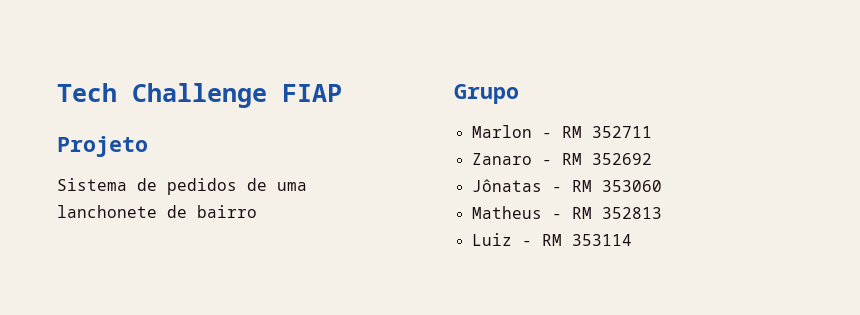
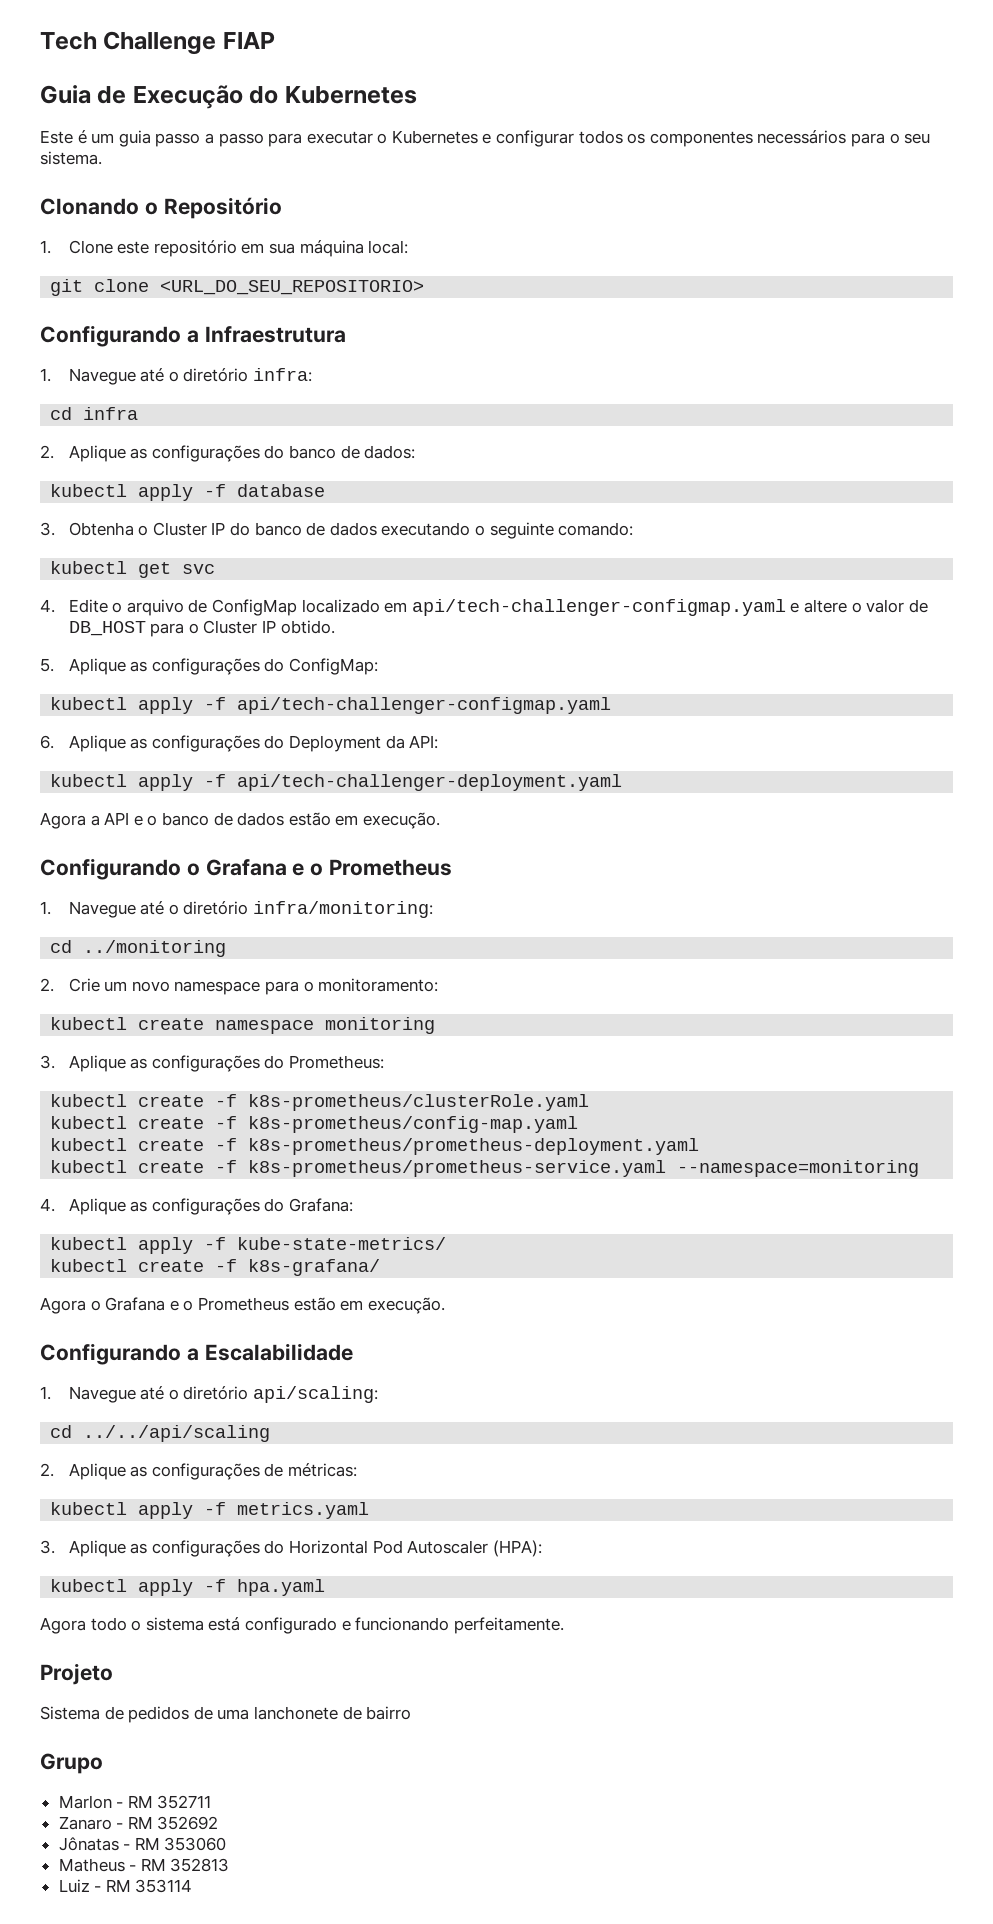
+ Guia de Execução do Kubernetes
+ Este é um guia passo a passo para executar o Kubernetes e configurar todos os componentes necessários para o seu sistema.
+ Clonando o Repositório
+ 1. Clone este repositório em sua máquina local:
+ git clone <URL_DO_SEU_REPOSITORIO>
+ Configurando a Infraestrutura
+ 1. Navegue até o diretório infra:
+ cd infra
+ 2. Aplique as configurações do banco de dados:
+ kubectl apply -f database
+ 3. Obtenha o Cluster IP do banco de dados executando o seguinte comando:
+ kubectl get svc
+ 4. Edite o arquivo de ConfigMap localizado em api/tech-challenger-configmap.yaml e altere o valor de DB_HOST para o Cluster IP obtido.
+ 5. Aplique as configurações do ConfigMap:
+ kubectl apply -f api/tech-challenger-configmap.yaml
+ 6. Aplique as configurações do Deployment da API:
+ kubectl apply -f api/tech-challenger-deployment.yaml
+ Agora a API e o banco de dados estão em execução.
+ Configurando o Grafana e o Prometheus
+ 1. Navegue até o diretório infra/monitoring:
+ cd ../monitoring
+ 2. Crie um novo namespace para o monitoramento:
+ kubectl create namespace monitoring
+ 3. Aplique as configurações do Prometheus:
+ kubectl create -f k8s-prometheus/clusterRole.yaml
+ kubectl create -f k8s-prometheus/config-map.yaml
+ kubectl create -f k8s-prometheus/prometheus-deployment.yaml
+ kubectl create -f k8s-prometheus/prometheus-service.yaml --namespace=monitoring
+ 4. Aplique as configurações do Grafana:
+ kubectl apply -f kube-state-metrics/
+ kubectl create -f k8s-grafana/
+ Agora o Grafana e o Prometheus estão em execução.
+ Configurando a Escalabilidade
+ 1. Navegue até o diretório api/scaling:
+ cd ../../api/scaling
+ 2. Aplique as configurações de métricas:
+ kubectl apply -f metrics.yaml
+ 3. Aplique as configurações do Horizontal Pod Autoscaler (HPA):
+ kubectl apply -f hpa.yaml
+ Agora todo o sistema está configurado e funcionando perfeitamente.

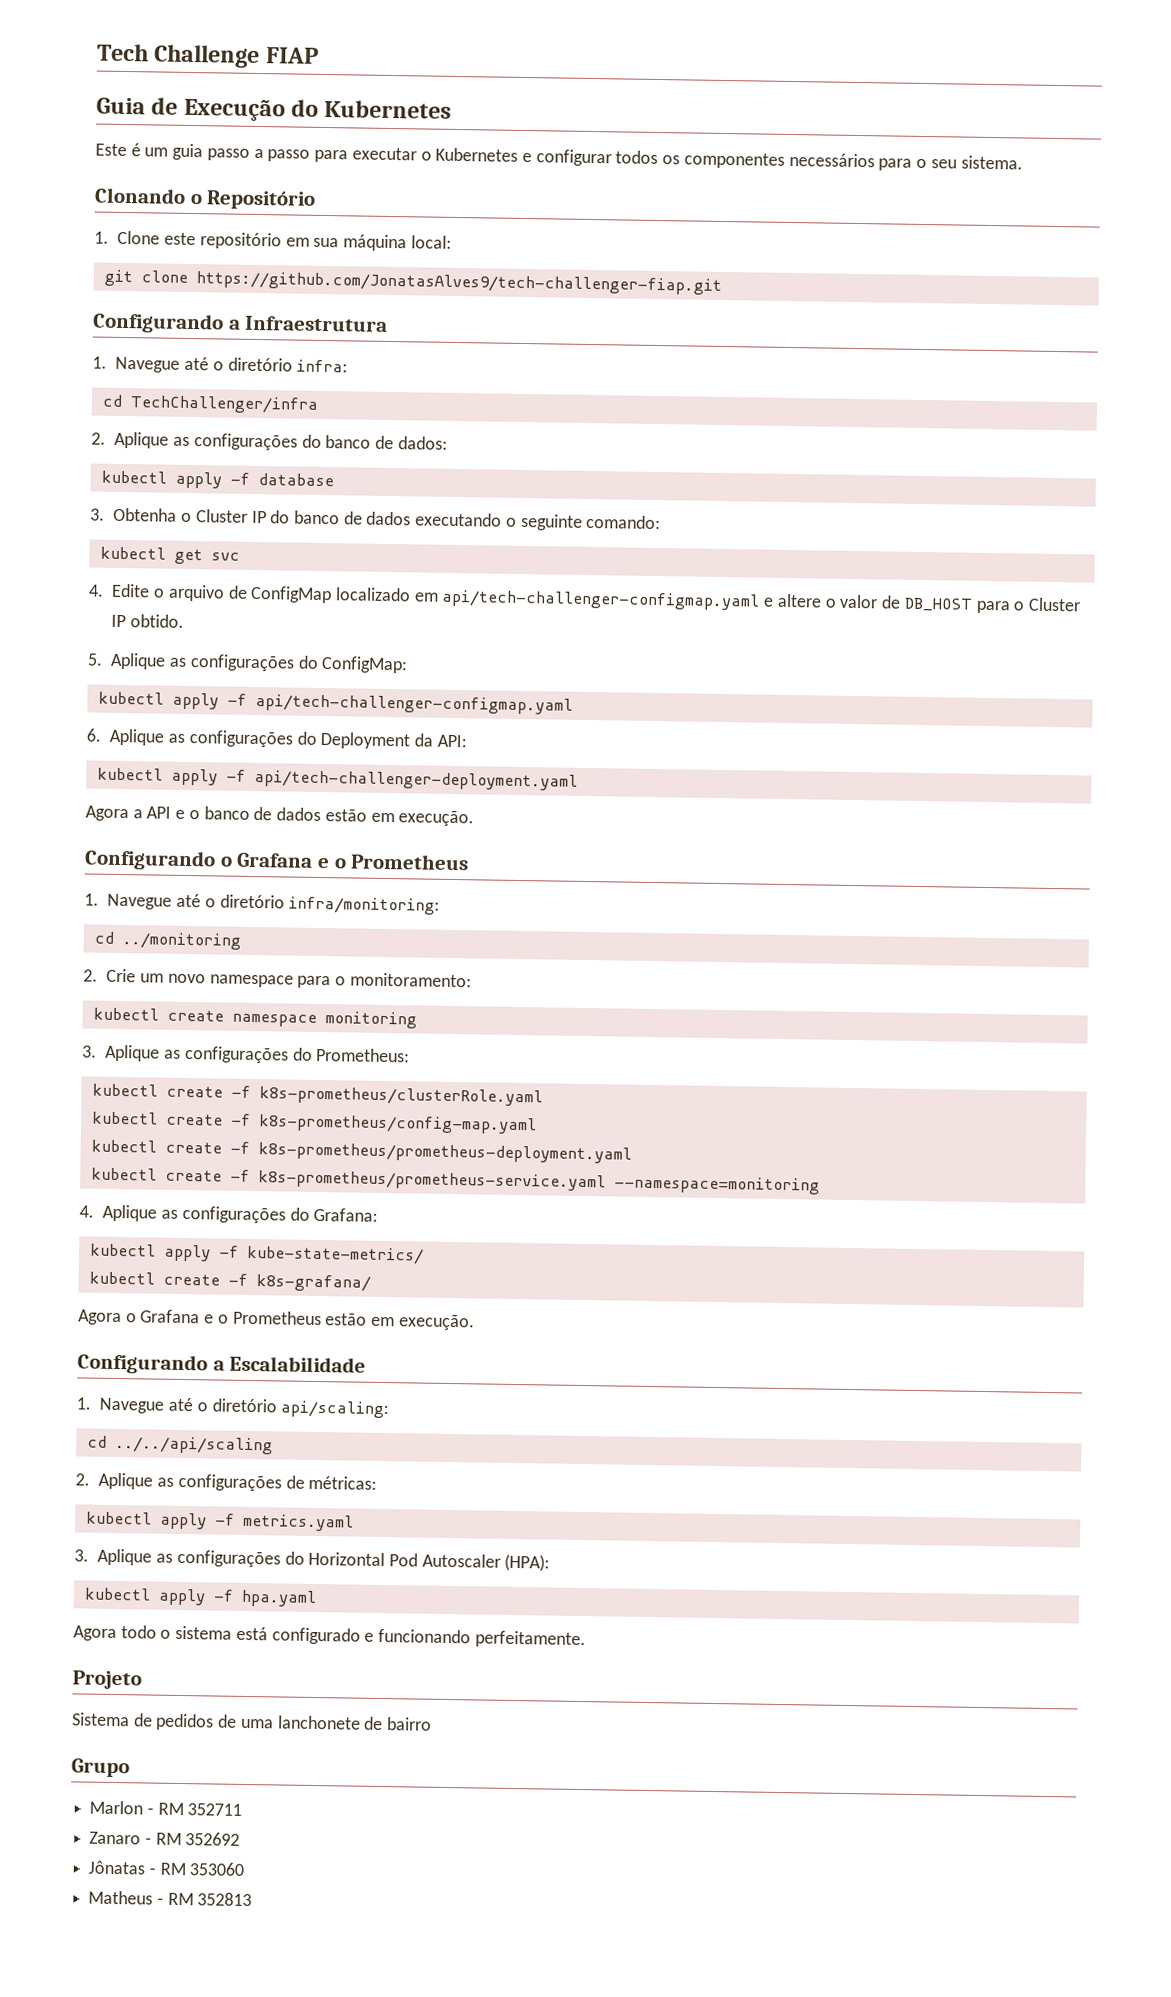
- git clone <URL_DO_SEU_REPOSITORIO>
+ git clone https://github.com/JonatasAlves9/tech-challenger-fiap.git
- cd infra
+ cd TechChallenger/infra
- Luiz - RM 353114

